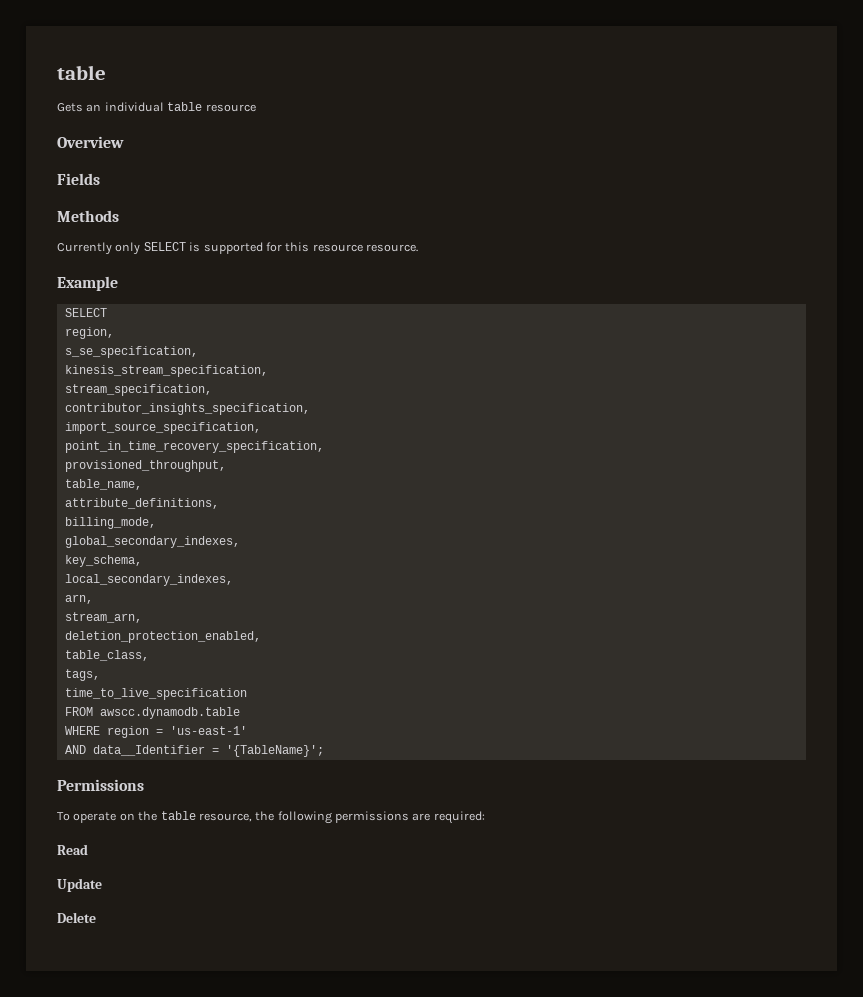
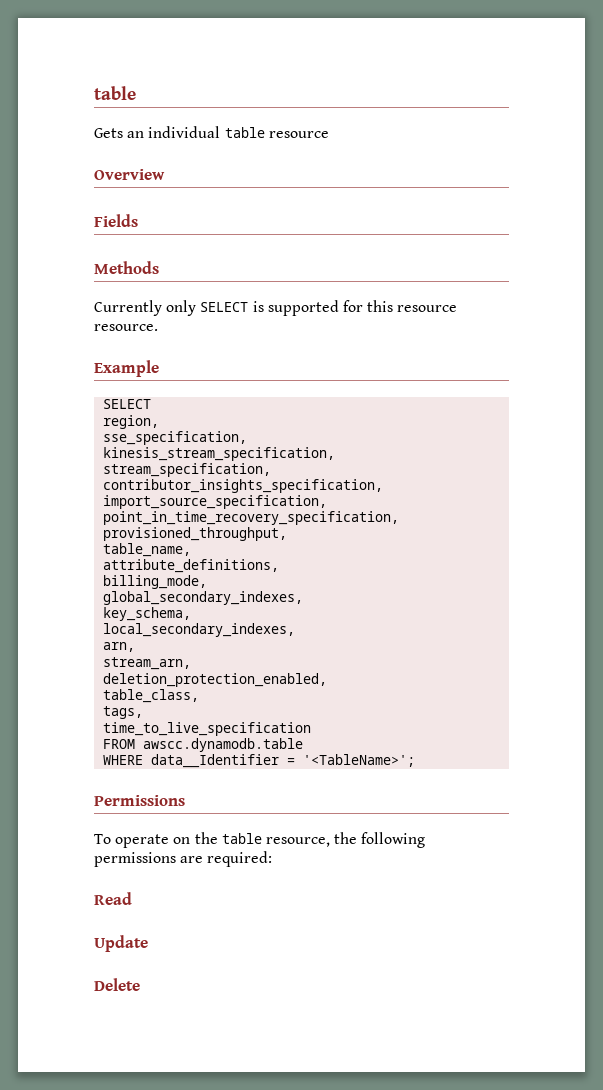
- s_se_specification,
+ sse_specification,
- WHERE region = 'us-east-1'
- AND data__Identifier = '{TableName}';
+ WHERE data__Identifier = '<TableName>';

